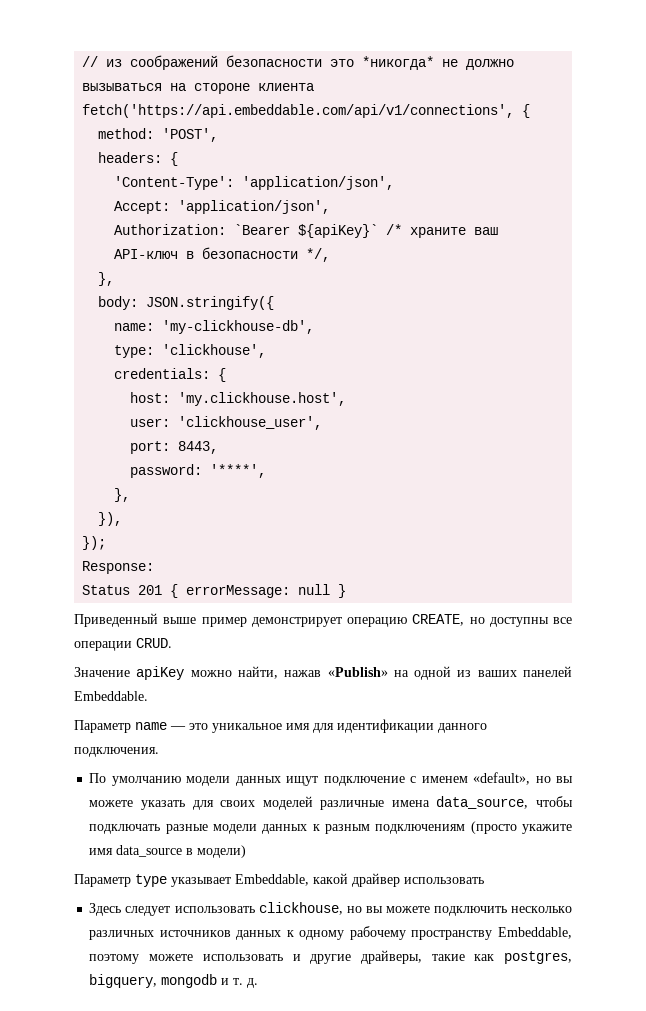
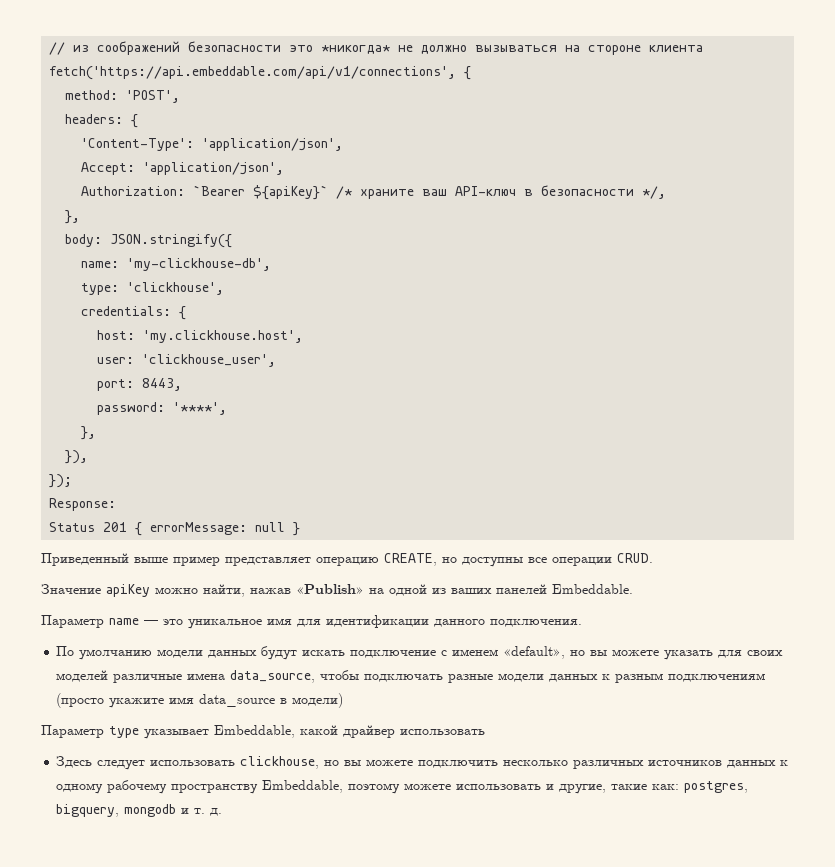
- Приведенный выше пример демонстрирует операцию CREATE, но доступны все операции CRUD.
+ Приведенный выше пример представляет операцию CREATE, но доступны все операции CRUD.
- По умолчанию модели данных ищут подключение с именем «default», но вы можете указать для своих моделей различные имена data_source, чтобы подключать разные модели данных к разным подключениям (просто укажите имя data_source в модели)
+ По умолчанию модели данных будут искать подключение с именем «default», но вы можете указать для своих моделей различные имена data_source, чтобы подключать разные модели данных к разным подключениям (просто укажите имя data_source в модели)
- Здесь следует использовать clickhouse, но вы можете подключить несколько различных источников данных к одному рабочему пространству Embeddable, поэтому можете использовать и другие драйверы, такие как postgres, bigquery, mongodb и т. д.
+ Здесь следует использовать clickhouse, но вы можете подключить несколько различных источников данных к одному рабочему пространству Embeddable, поэтому можете использовать и другие, такие как: postgres, bigquery, mongodb и т. д.

